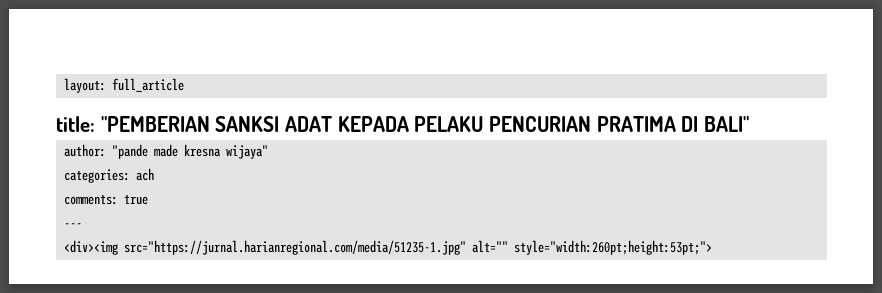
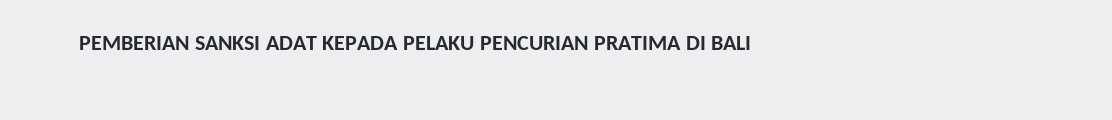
- layout: full_article
- title: "PEMBERIAN SANKSI ADAT KEPADA PELAKU PENCURIAN PRATIMA DI BALI"
- author: "pande made kresna wijaya"
- categories: ach
- comments: true
- ---
- <div><img src="https://jurnal.harianregional.com/media/51235-1.jpg" alt="" style="width:260pt;height:53pt;">
+ PEMBERIAN SANKSI ADAT KEPADA PELAKU PENCURIAN PRATIMA DI BALI

